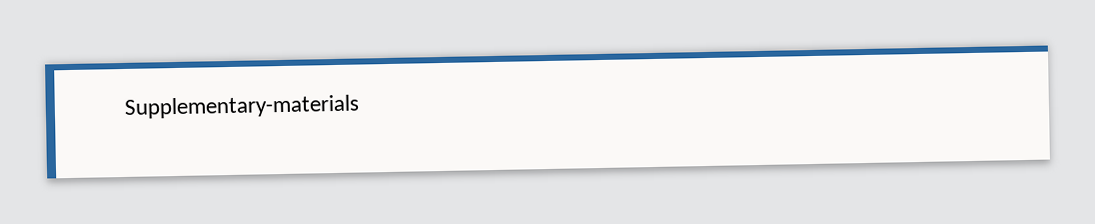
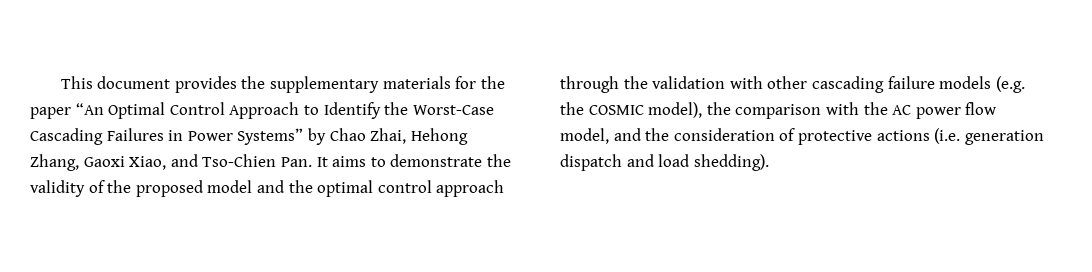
- Supplementary-materials
+ This document provides the supplementary materials for the paper “An Optimal Control Approach to Identify the Worst-Case Cascading Failures in Power Systems” by Chao Zhai, Hehong Zhang, Gaoxi Xiao, and Tso-Chien Pan. It aims to demonstrate the validity of the proposed model and the optimal control approach through the validation with other cascading failure models (e.g. the COSMIC model), the comparison with the AC power flow model, and the consideration of protective actions (i.e. generation dispatch and load shedding).

